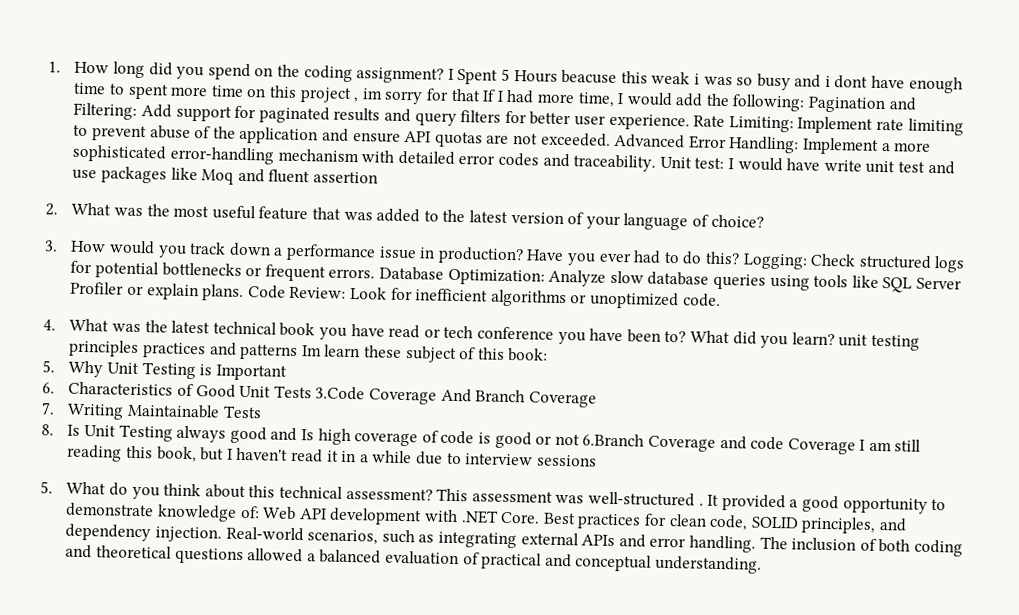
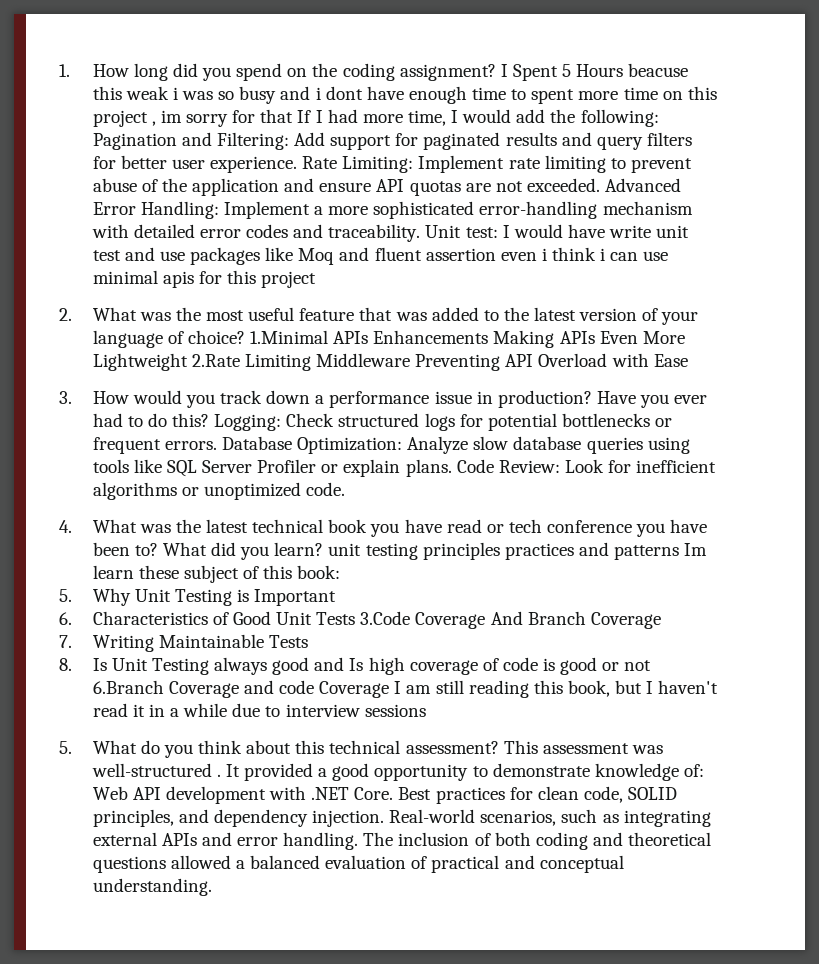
- Unit test: I would have write unit test and use packages like Moq and fluent assertion
+ Unit test: I would have write unit test and use packages like Moq and fluent assertion even i think i can use minimal apis for this project
+ 1.Minimal APIs Enhancements Making APIs Even More Lightweight 2.Rate Limiting Middleware Preventing API Overload with Ease

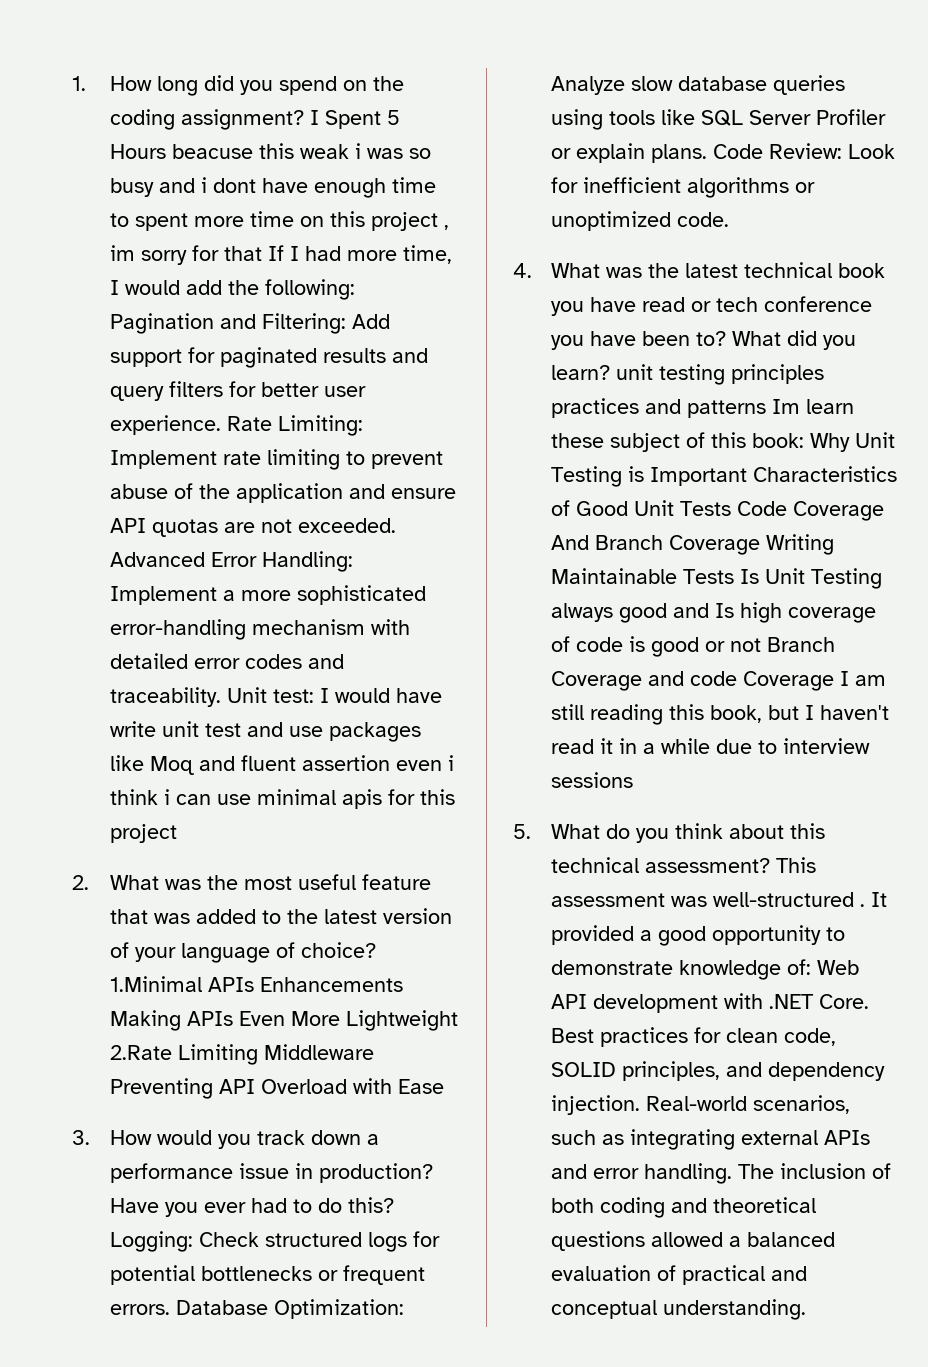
- What did you learn? unit testing principles practices and patterns Im learn these subject of this book:
- 5. Why Unit Testing is Important
- 6. Characteristics of Good Unit Tests 3.Code Coverage And Branch Coverage
- 7. Writing Maintainable Tests
- 8. Is Unit Testing always good and Is high coverage of code is good or not 6.Branch Coverage and code Coverage I am still reading this book, but I haven't read it in a while due to interview sessions
+ What did you learn? unit testing principles practices and patterns Im learn these subject of this book: Why Unit Testing is Important Characteristics of Good Unit Tests Code Coverage And Branch Coverage Writing Maintainable Tests Is Unit Testing always good and Is high coverage of code is good or not Branch Coverage and code Coverage I am still reading this book, but I haven't read it in a while due to interview sessions

